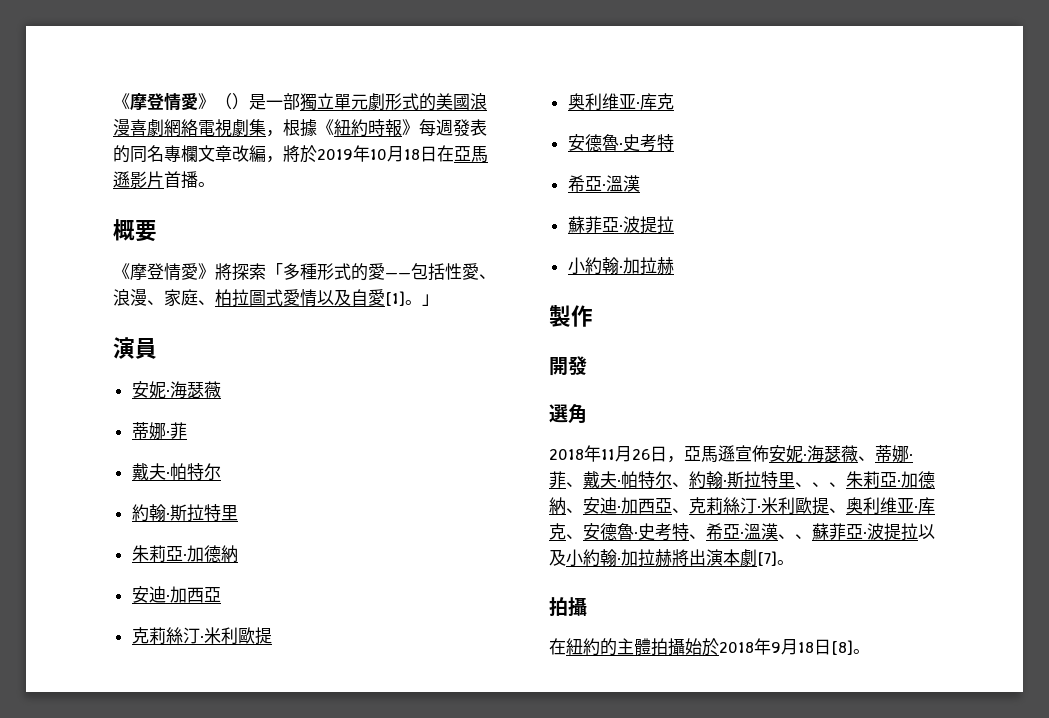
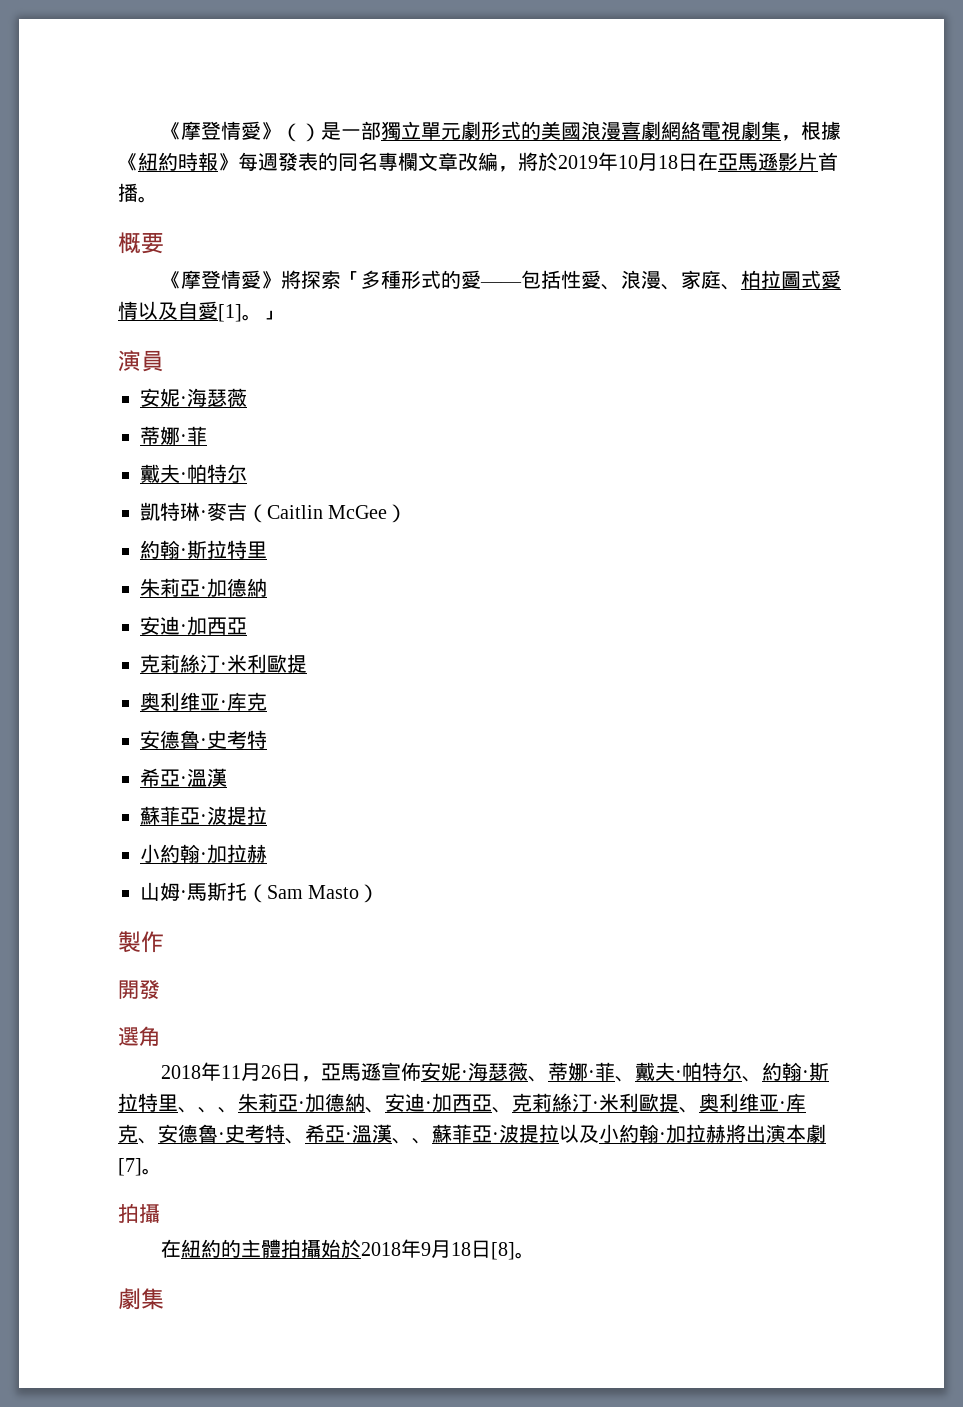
+ 凱特琳·麥吉（Caitlin McGee）
+ 山姆·馬斯托（Sam Masto）
  在紐約的主體拍攝始於2018年9月18日[8]。
+ 劇集

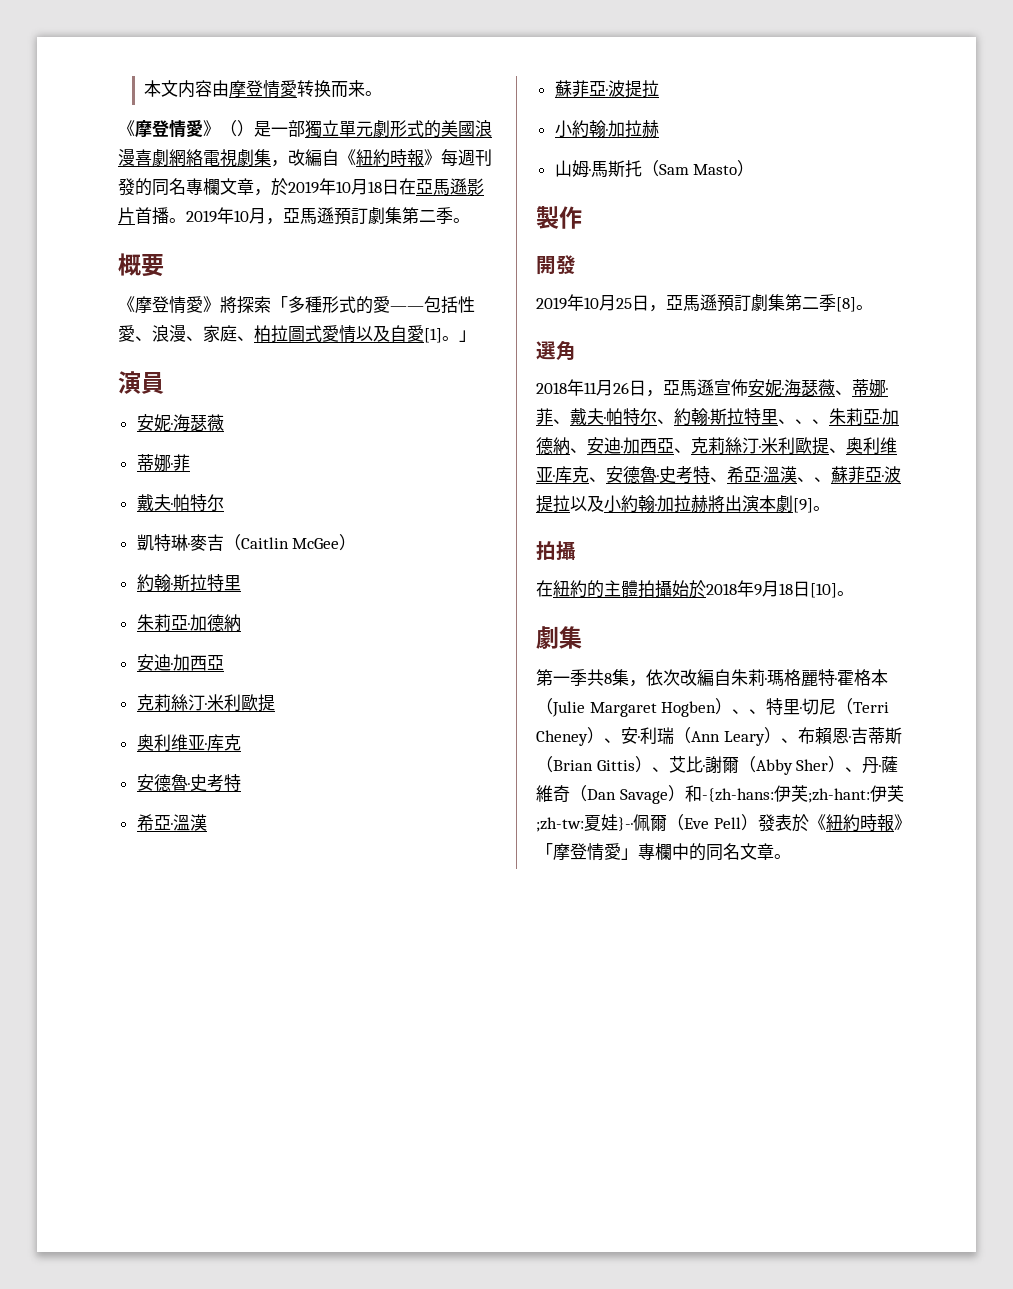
+ 本文内容由摩登情愛转换而来。
- 《摩登情愛》（）是一部獨立單元劇形式的美國浪漫喜劇網絡電視劇集，根據《紐約時報》每週發表的同名專欄文章改編，將於2019年10月18日在亞馬遜影片首播。
+ 《摩登情愛》（）是一部獨立單元劇形式的美國浪漫喜劇網絡電視劇集，改編自《紐約時報》每週刊發的同名專欄文章，於2019年10月18日在亞馬遜影片首播。2019年10月，亞馬遜預訂劇集第二季。
+ 2019年10月25日，亞馬遜預訂劇集第二季[8]。
- 2018年11月26日，亞馬遜宣佈安妮·海瑟薇、蒂娜·菲、戴夫·帕特尔、約翰·斯拉特里、、、朱莉亞·加德納、安迪·加西亞、克莉絲汀·米利歐提、奥利维亚·库克、安德魯·史考特、希亞·溫漢、、蘇菲亞·波提拉以及小約翰·加拉赫將出演本劇[7]。
+ 2018年11月26日，亞馬遜宣佈安妮·海瑟薇、蒂娜·菲、戴夫·帕特尔、約翰·斯拉特里、、、朱莉亞·加德納、安迪·加西亞、克莉絲汀·米利歐提、奥利维亚·库克、安德魯·史考特、希亞·溫漢、、蘇菲亞·波提拉以及小約翰·加拉赫將出演本劇[9]。
- 在紐約的主體拍攝始於2018年9月18日[8]。
+ 在紐約的主體拍攝始於2018年9月18日[10]。
+ 第一季共8集，依次改編自朱莉·瑪格麗特·霍格本（Julie Margaret Hogben）、、特里·切尼（Terri Cheney）、安·利瑞（Ann Leary）、布賴恩·吉蒂斯（Brian Gittis）、艾比·謝爾（Abby Sher）、丹·薩維奇（Dan Savage）和-{zh-hans:伊芙;zh-hant:伊芙;zh-tw:夏娃}-·佩爾（Eve Pell）發表於《紐約時報》「摩登情愛」專欄中的同名文章。

